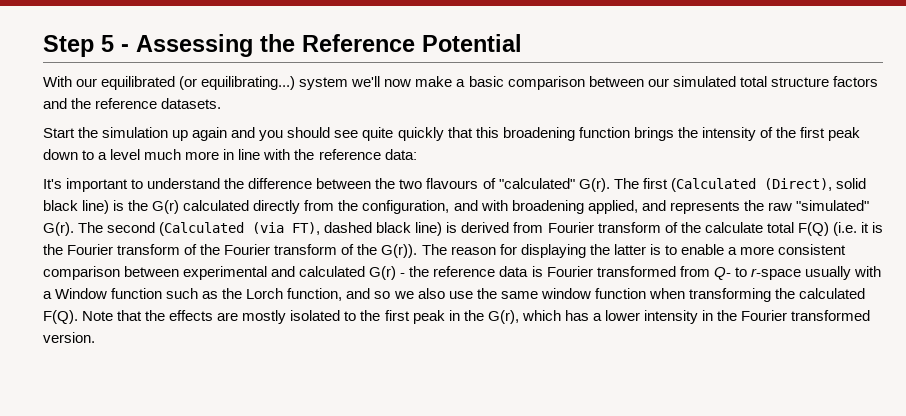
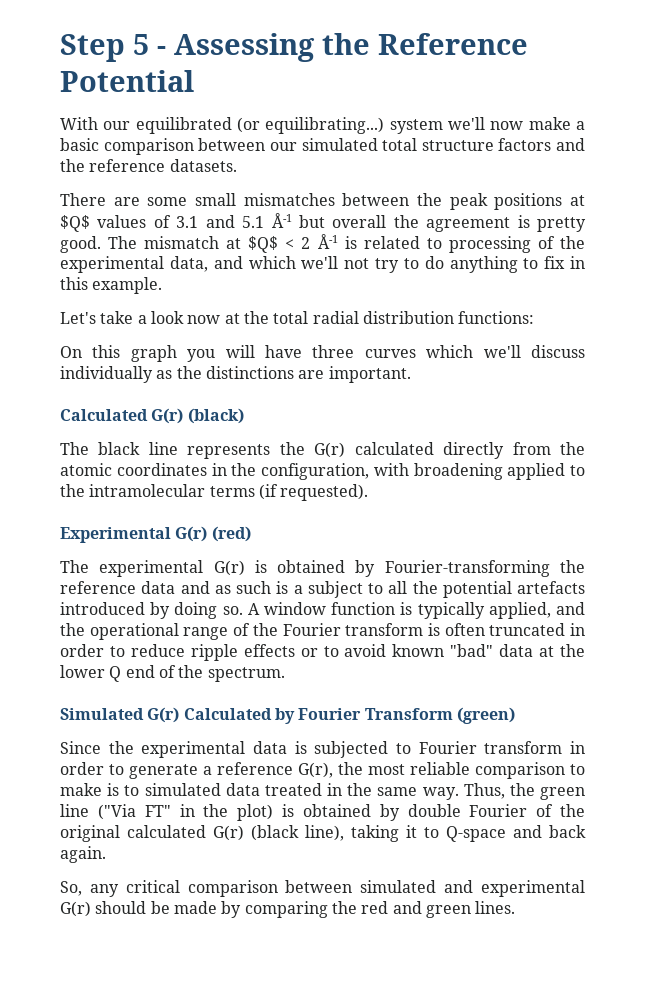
- Start the simulation up again and you should see quite quickly that this broadening function brings the intensity of the first peak down to a level much more in line with the reference data:
- It's important to understand the difference between the two flavours of "calculated" G(r). The first (Calculated (Direct), solid black line) is the G(r) calculated directly from the configuration, and with broadening applied, and represents the raw "simulated" G(r). The second (Calculated (via FT), dashed black line) is derived from Fourier transform of the calculate total F(Q) (i.e. it is the Fourier transform of the Fourier transform of the G(r)). The reason for displaying the latter is to enable a more consistent comparison between experimental and calculated G(r) - the reference data is Fourier transformed from Q- to r-space usually with a Window function such as the Lorch function, and so we also use the same window function when transforming the calculated F(Q). Note that the effects are mostly isolated to the first peak in the G(r), which has a lower intensity in the Fourier transformed version.
+ There are some small mismatches between the peak positions at $Q$ values of 3.1 and 5.1 Å-1 but overall the agreement is pretty good. The mismatch at $Q$ < 2 Å-1 is related to processing of the experimental data, and which we'll not try to do anything to fix in this example.
+ Let's take a look now at the total radial distribution functions:
+ On this graph you will have three curves which we'll discuss individually as the distinctions are important.
+ Calculated G(r) (black)
+ The black line represents the G(r) calculated directly from the atomic coordinates in the configuration, with broadening applied to the intramolecular terms (if requested).
+ Experimental G(r) (red)
+ The experimental G(r) is obtained by Fourier-transforming the reference data and as such is a subject to all the potential artefacts introduced by doing so. A window function is typically applied, and the operational range of the Fourier transform is often truncated in order to reduce ripple effects or to avoid known "bad" data at the lower Q end of the spectrum.
+ Simulated G(r) Calculated by Fourier Transform (green)
+ Since the experimental data is subjected to Fourier transform in order to generate a reference G(r), the most reliable comparison to make is to simulated data treated in the same way. Thus, the green line ("Via FT" in the plot) is obtained by double Fourier of the original calculated G(r) (black line), taking it to Q-space and back again.
+ So, any critical comparison between simulated and experimental G(r) should be made by comparing the red and green lines.

